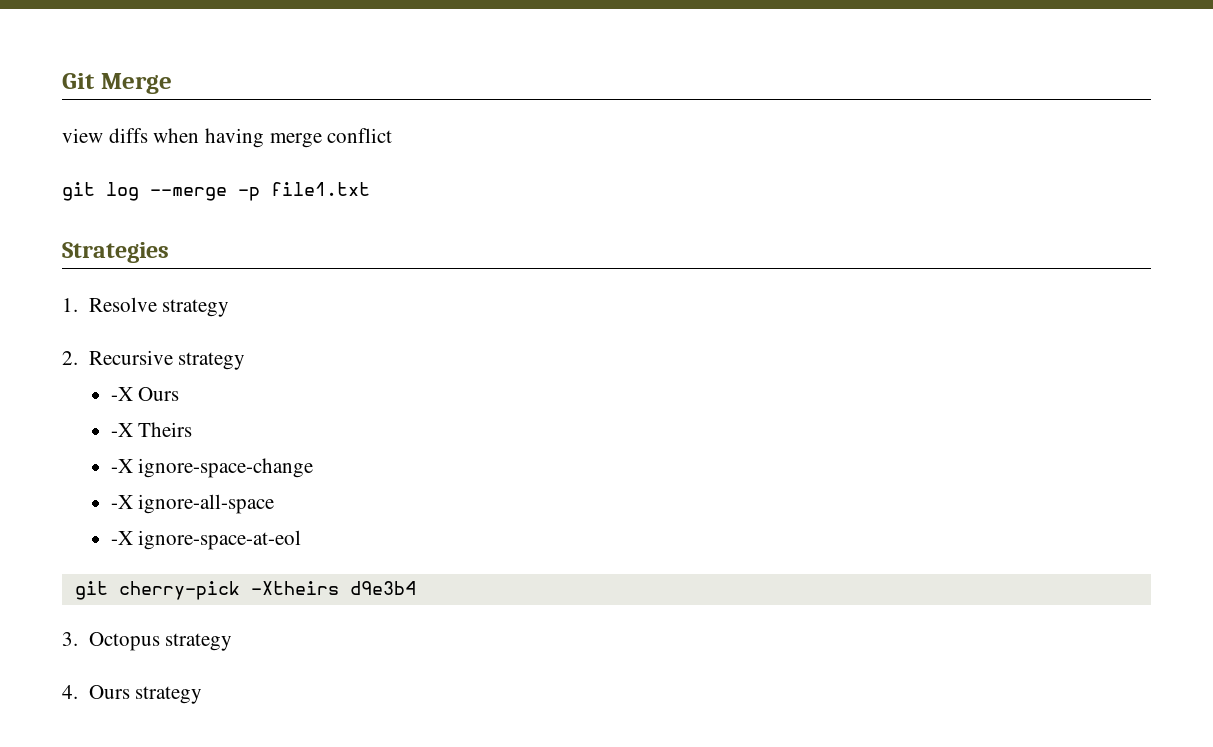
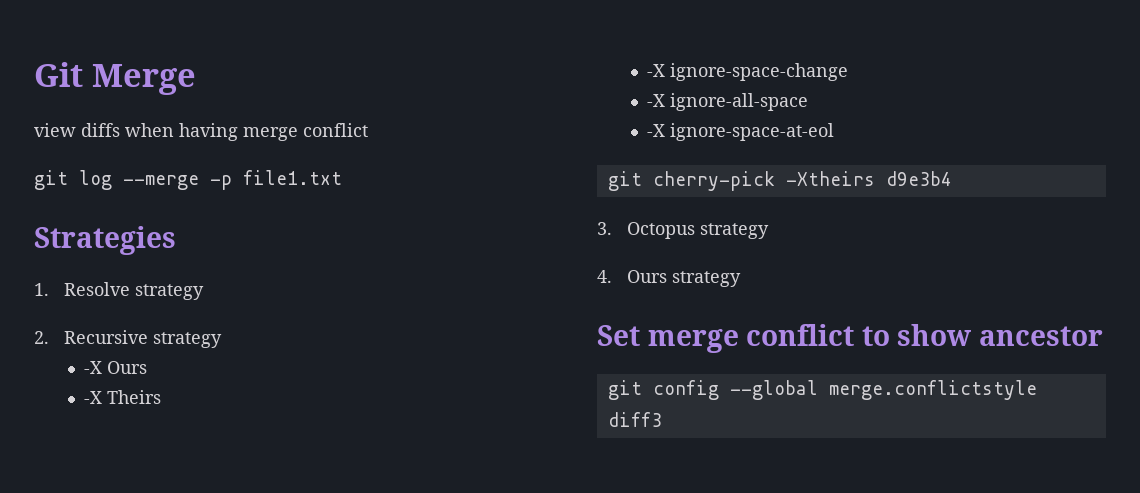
+ Set merge conflict to show ancestor
+ git config --global merge.conflictstyle diff3

